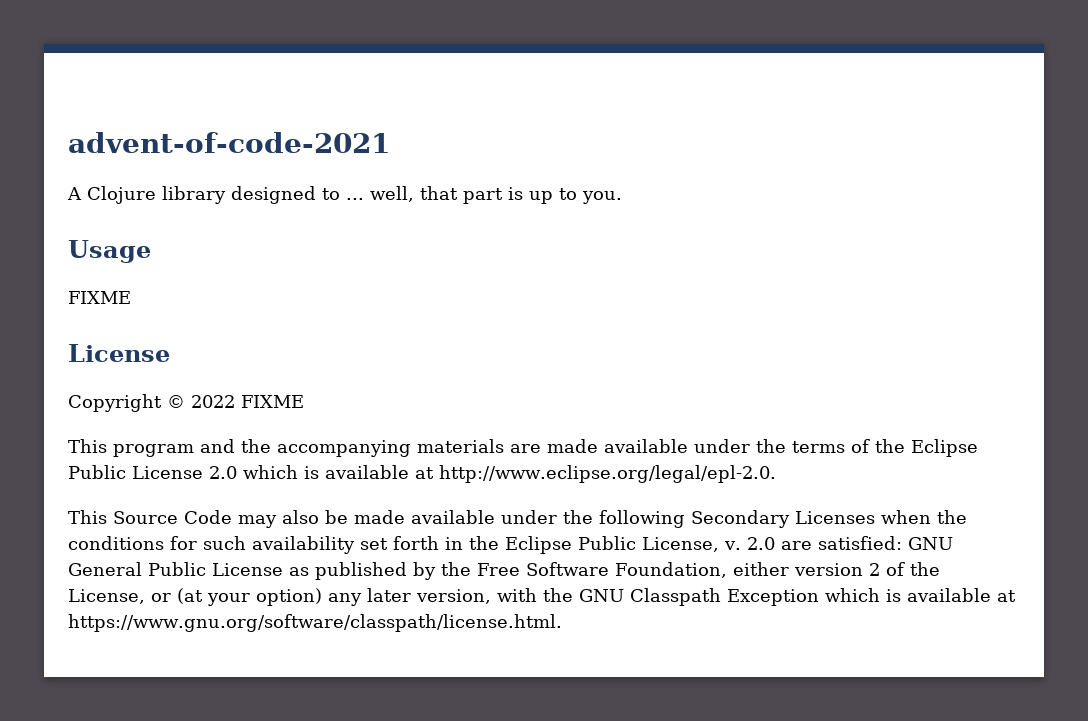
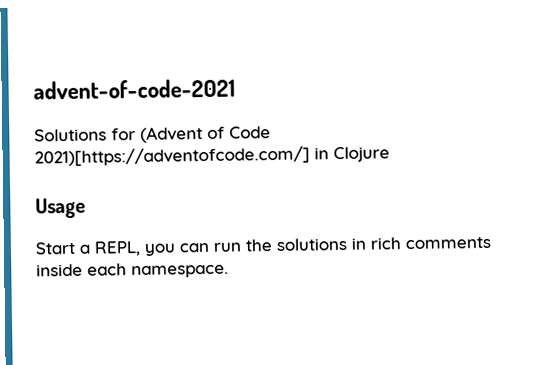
- A Clojure library designed to ... well, that part is up to you.
+ Solutions for (Advent of Code 2021)[https://adventofcode.com/] in Clojure
  Usage
- FIXME
- License
- Copyright © 2022 FIXME
- This program and the accompanying materials are made available under the terms of the Eclipse Public License 2.0 which is available at http://www.eclipse.org/legal/epl-2.0.
- This Source Code may also be made available under the following Secondary Licenses when the conditions for such availability set forth in the Eclipse Public License, v. 2.0 are satisfied: GNU General Public License as published by the Free Software Foundation, either version 2 of the License, or (at your option) any later version, with the GNU Classpath Exception which is available at https://www.gnu.org/software/classpath/license.html.
+ Start a REPL, you can run the solutions in rich comments inside each namespace.

